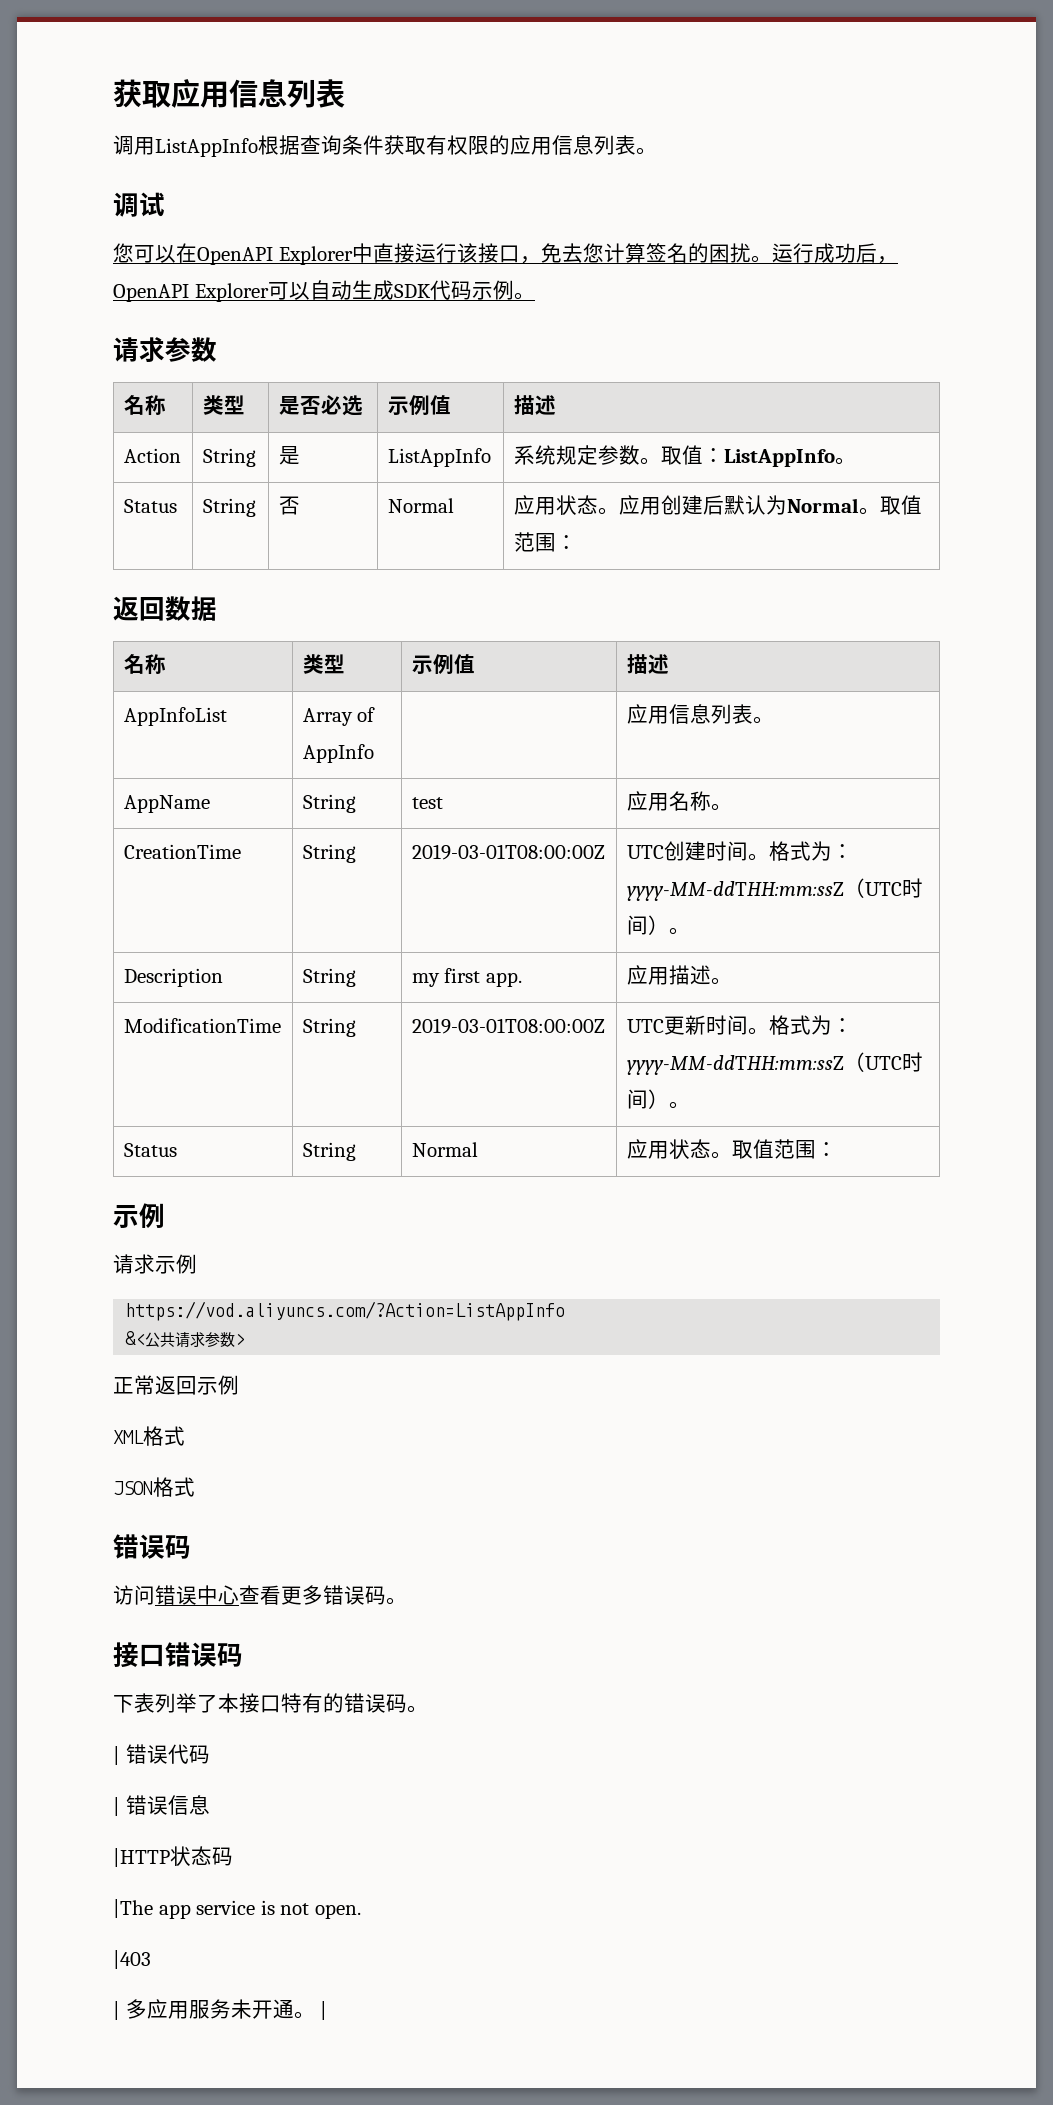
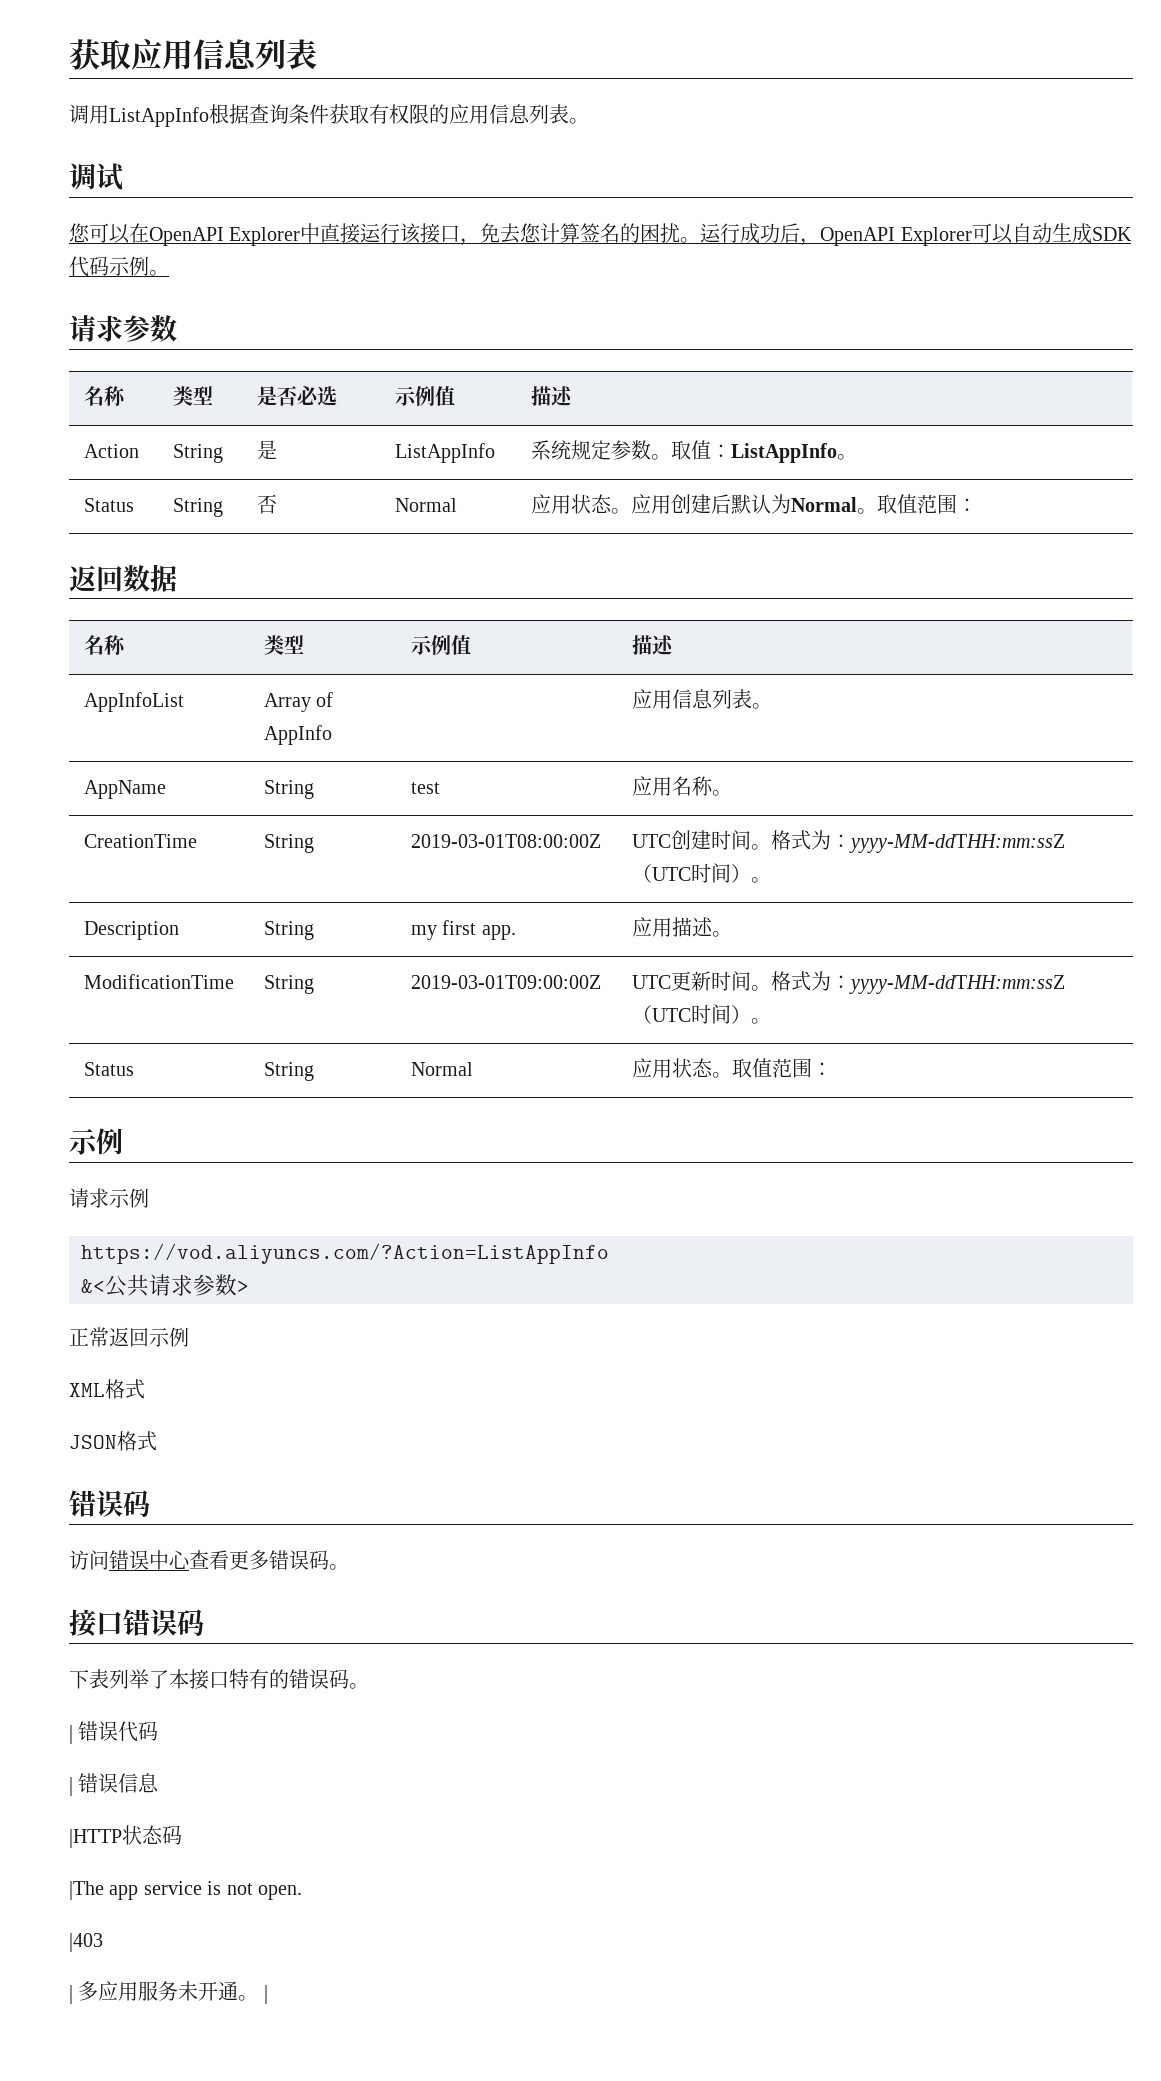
- ModificationTime | String | 2019-03-01T08:00:00Z | UTC更新时间。格式为：yyyy-MM-ddTHH:mm:ssZ（UTC时间）。
+ ModificationTime | String | 2019-03-01T09:00:00Z | UTC更新时间。格式为：yyyy-MM-ddTHH:mm:ssZ（UTC时间）。

